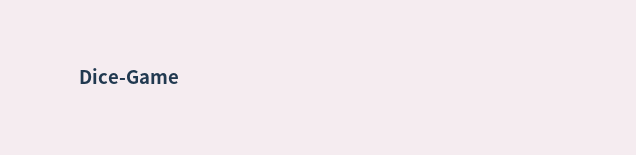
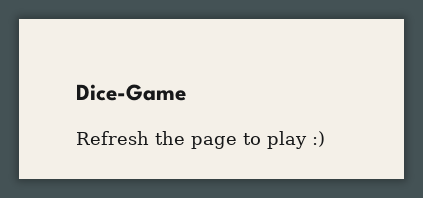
+ Refresh the page to play :)

